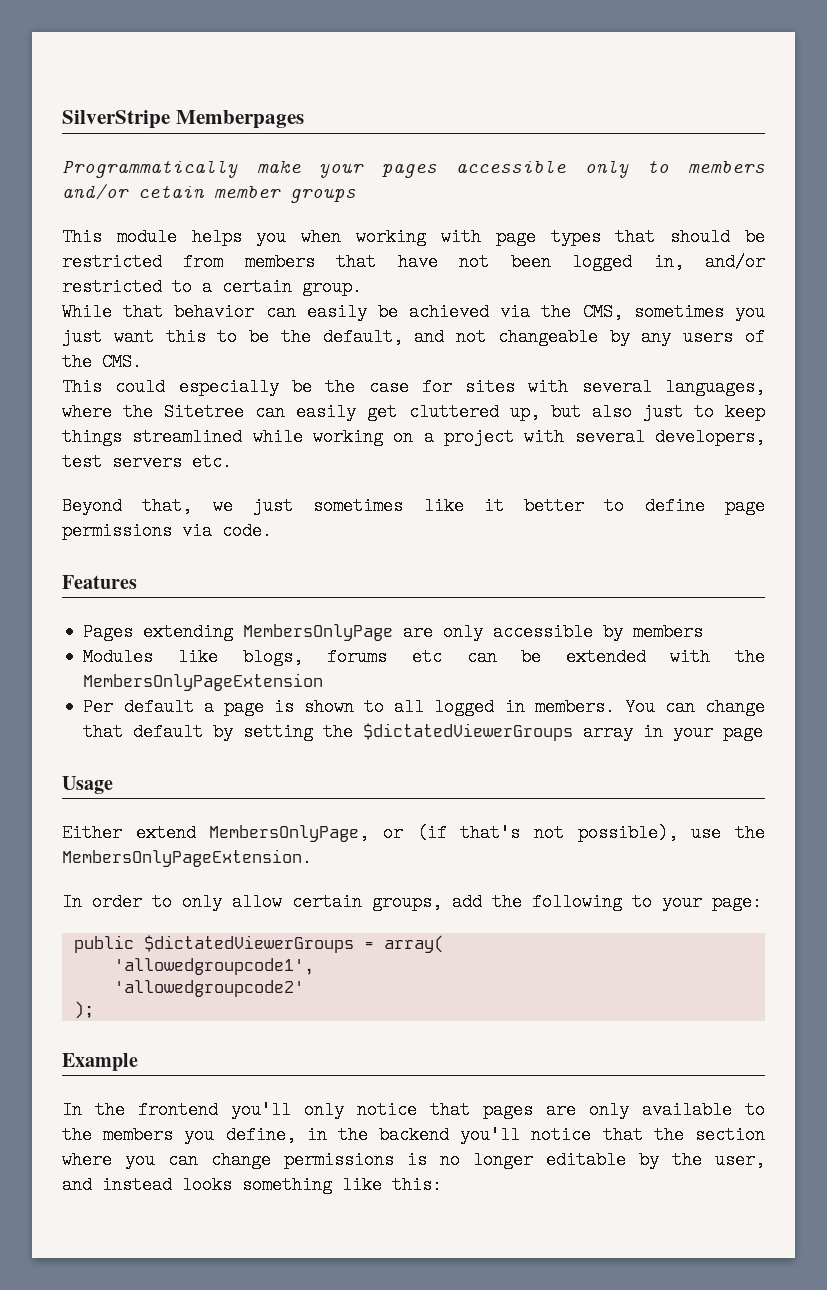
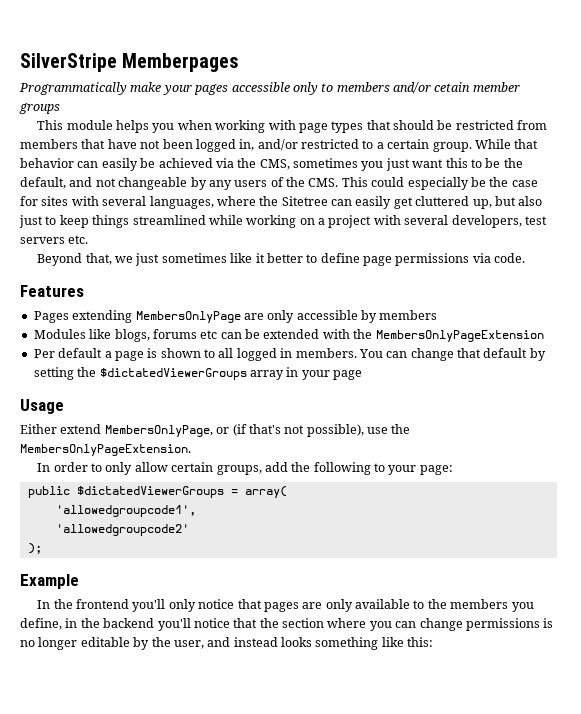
- This module helps you when working with page types that should be restricted from members that have not been logged in, and/or restricted to a certain group.
- While that behavior can easily be achieved via the CMS, sometimes you just want this to be the default, and not changeable by any users of the CMS.
- This could especially be the case for sites with several languages, where the Sitetree can easily get cluttered up, but also just to keep things streamlined while working on a project with several developers, test servers etc.
+ This module helps you when working with page types that should be restricted from members that have not been logged in, and/or restricted to a certain group. While that behavior can easily be achieved via the CMS, sometimes you just want this to be the default, and not changeable by any users of the CMS. This could especially be the case for sites with several languages, where the Sitetree can easily get cluttered up, but also just to keep things streamlined while working on a project with several developers, test servers etc.

